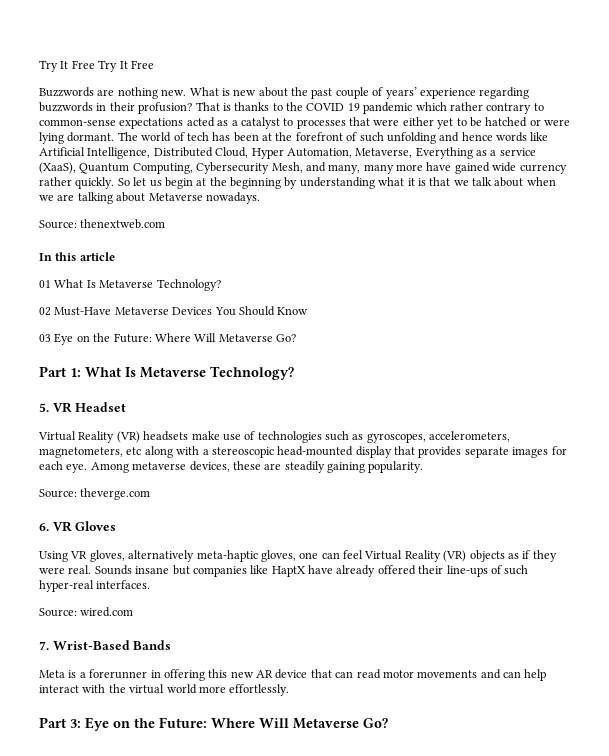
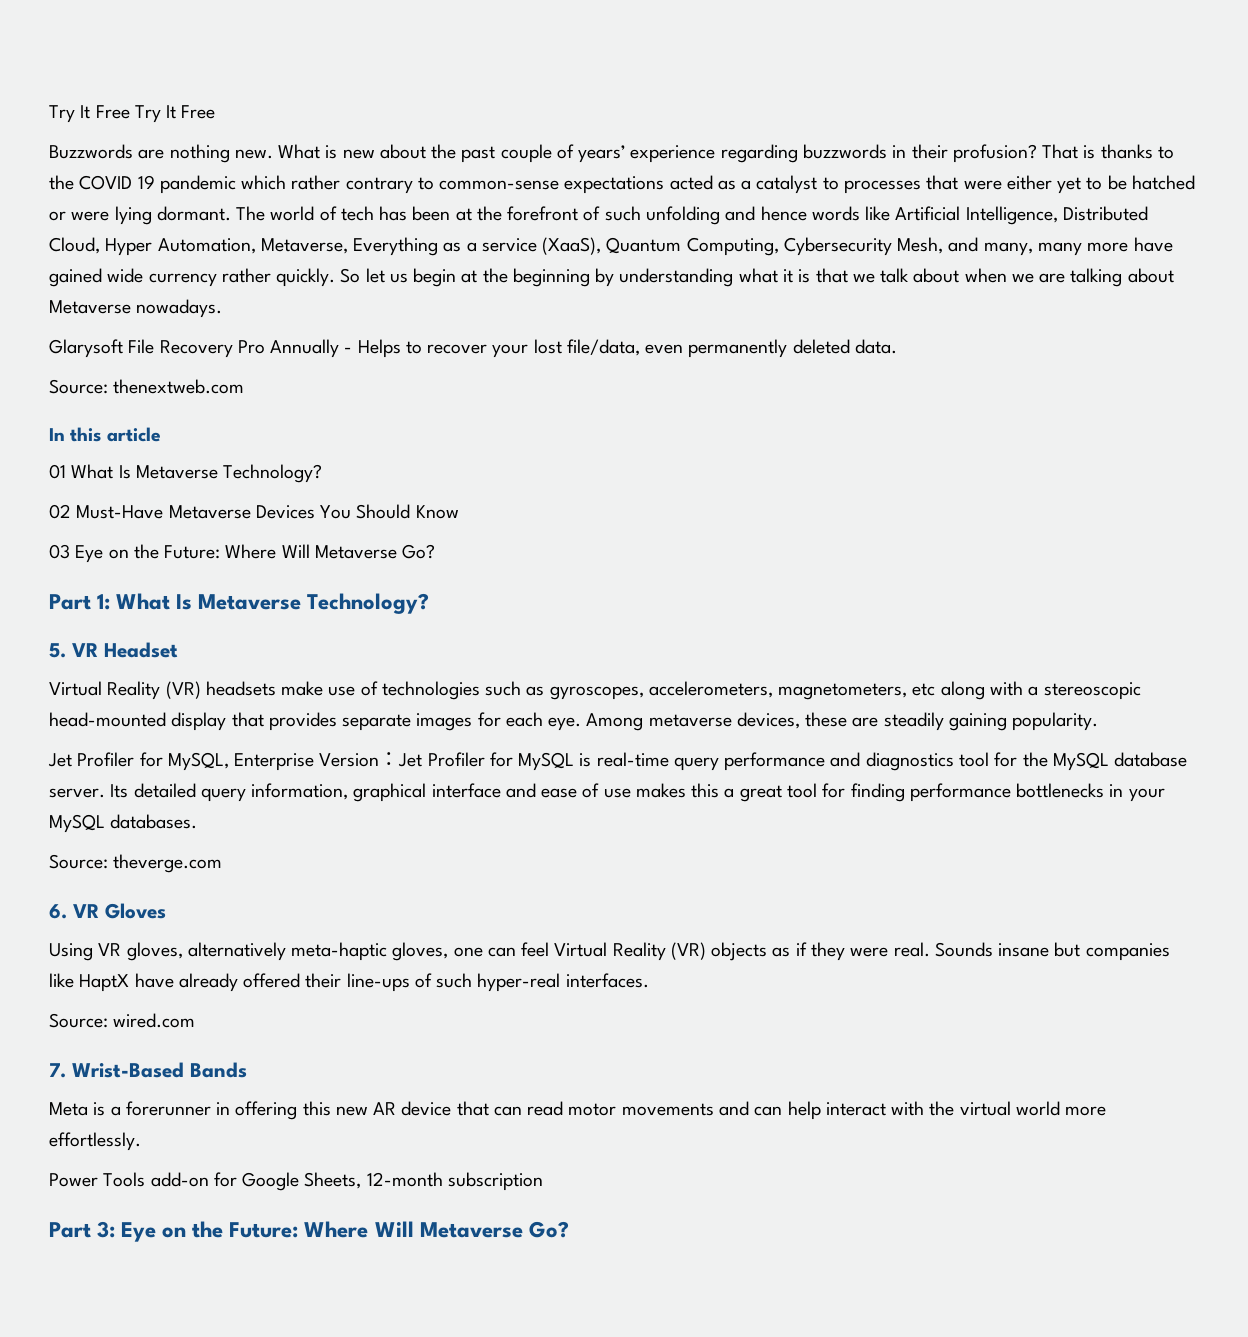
+ Glarysoft File Recovery Pro Annually - Helps to recover your lost file/data, even permanently deleted data.
+ Jet Profiler for MySQL, Enterprise Version：Jet Profiler for MySQL is real-time query performance and diagnostics tool for the MySQL database server. Its detailed query information, graphical interface and ease of use makes this a great tool for finding performance bottlenecks in your MySQL databases.
+ Power Tools add-on for Google Sheets, 12-month subscription

